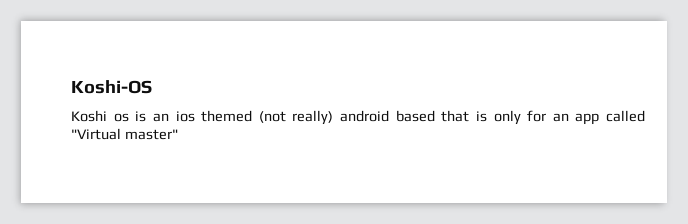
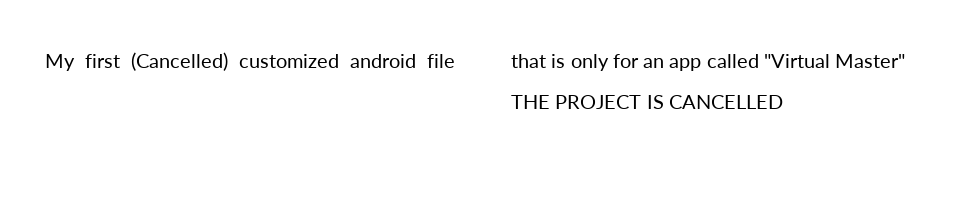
- Koshi-OS
- Koshi os is an ios themed (not really) android based that is only for an app called "Virtual master"
+ My first (Cancelled) customized android file that is only for an app called "Virtual Master"
+ THE PROJECT IS CANCELLED

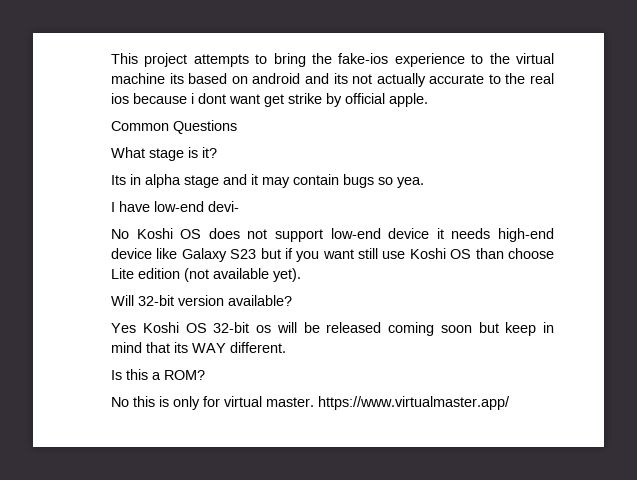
- My first (Cancelled) customized android file that is only for an app called "Virtual Master"
- THE PROJECT IS CANCELLED
+ This project attempts to bring the fake-ios experience to the virtual machine its based on android and its not actually accurate to the real ios because i dont want get strike by official apple.
+ Common Questions
+ What stage is it?
+ Its in alpha stage and it may contain bugs so yea.
+ I have low-end devi-
+ No Koshi OS does not support low-end device it needs high-end device like Galaxy S23 but if you want still use Koshi OS than choose Lite edition (not available yet).
+ Will 32-bit version available?
+ Yes Koshi OS 32-bit os will be released coming soon but keep in mind that its WAY different.
+ Is this a ROM?
+ No this is only for virtual master. https://www.virtualmaster.app/

